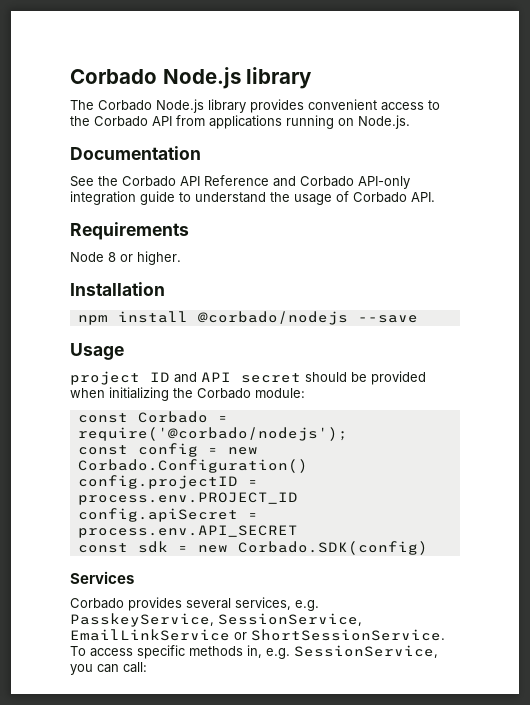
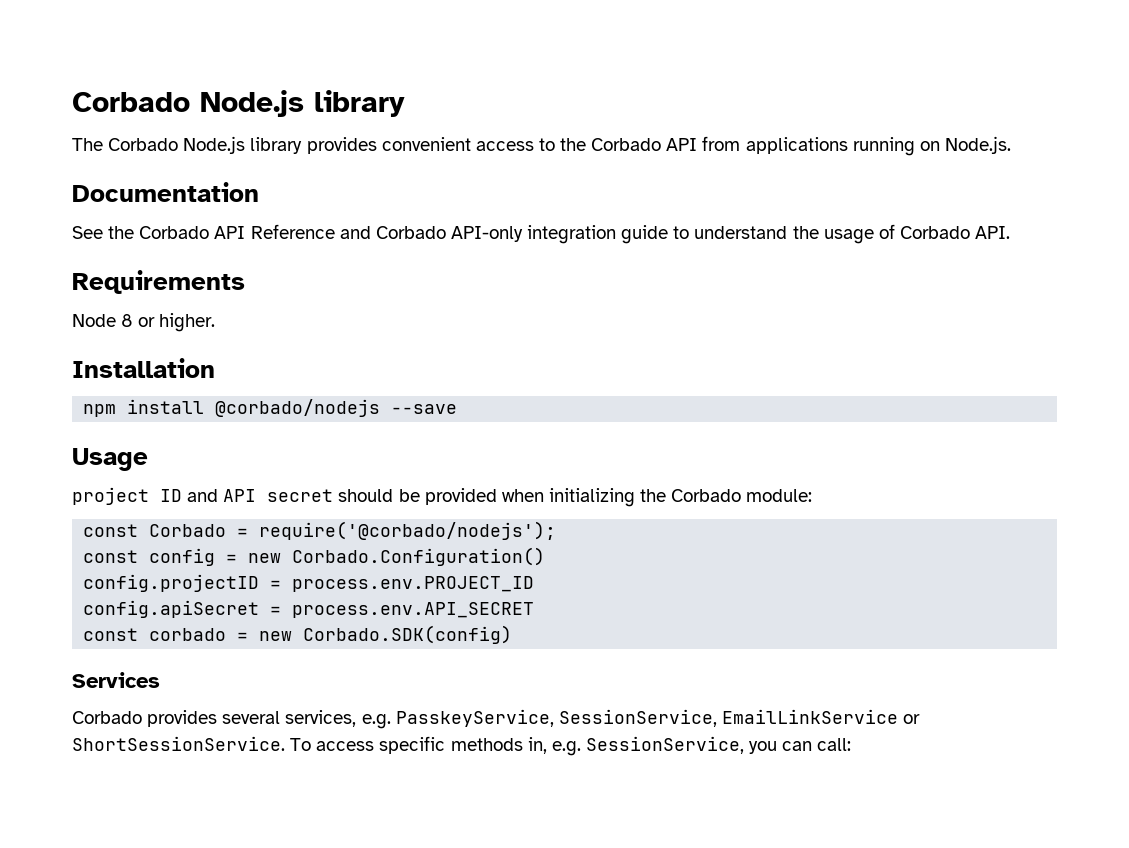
- const sdk = new Corbado.SDK(config)
+ const corbado = new Corbado.SDK(config)

